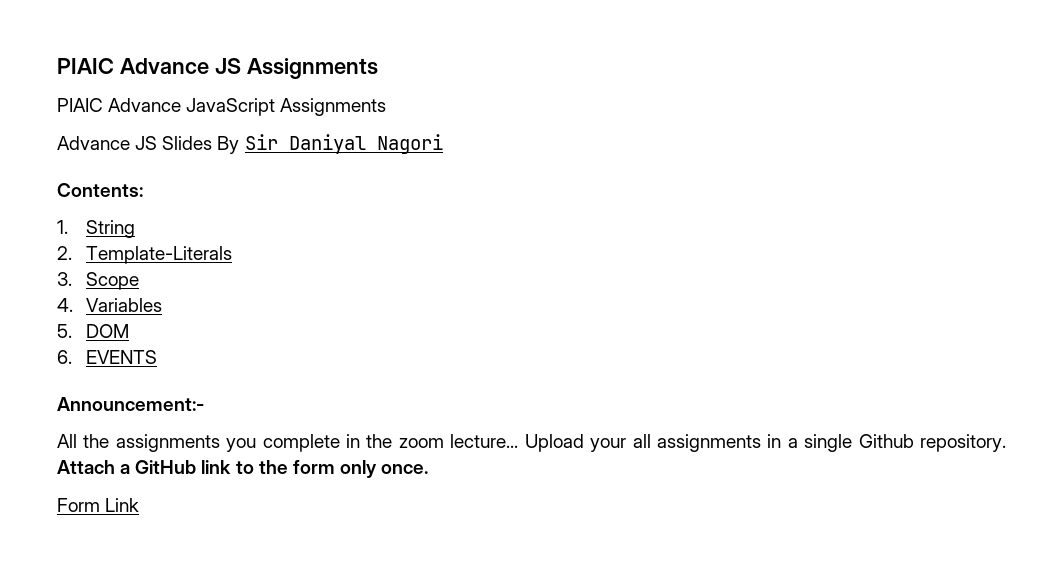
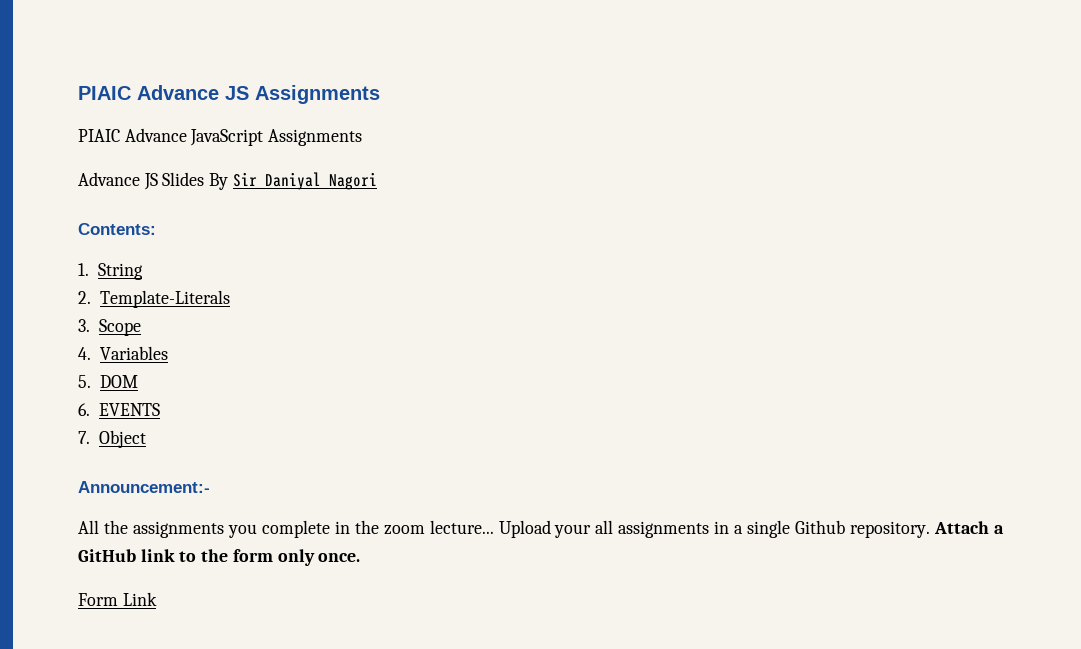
+ 7. Object

